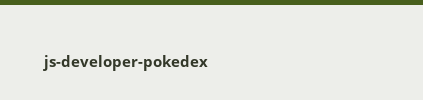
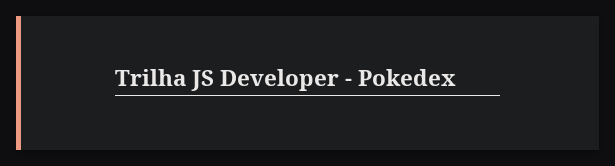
- js-developer-pokedex
+ Trilha JS Developer - Pokedex

